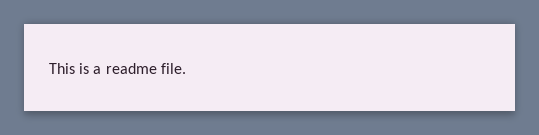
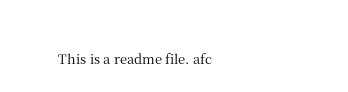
- This is a readme file.
+ This is a readme file. afc

